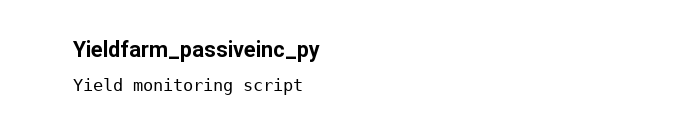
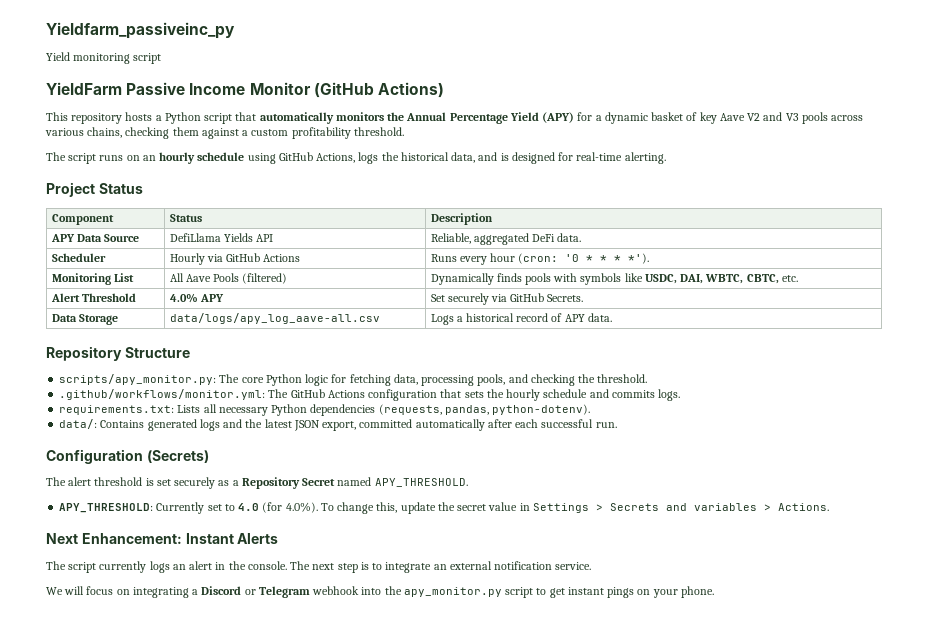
+ YieldFarm Passive Income Monitor (GitHub Actions)
+ This repository hosts a Python script that automatically monitors the Annual Percentage Yield (APY) for a dynamic basket of key Aave V2 and V3 pools across various chains, checking them against a custom profitability threshold.
+ The script runs on an hourly schedule using GitHub Actions, logs the historical data, and is designed for real-time alerting.
+ Project Status
+ Component | Status | Description
+ APY Data Source | DefiLlama Yields API | Reliable, aggregated DeFi data.
+ Scheduler | Hourly via GitHub Actions | Runs every hour (cron: '0 * * * *').
+ Monitoring List | All Aave Pools (filtered) | Dynamically finds pools with symbols like USDC, DAI, WBTC, CBTC, etc.
+ Alert Threshold | 4.0% APY | Set securely via GitHub Secrets.
+ Data Storage | data/logs/apy_log_aave-all.csv | Logs a historical record of APY data.
+ Repository Structure
+ scripts/apy_monitor.py: The core Python logic for fetching data, processing pools, and checking the threshold.
+ .github/workflows/monitor.yml: The GitHub Actions configuration that sets the hourly schedule and commits logs.
+ requirements.txt: Lists all necessary Python dependencies (requests, pandas, python-dotenv).
+ data/: Contains generated logs and the latest JSON export, committed automatically after each successful run.
+ Configuration (Secrets)
+ The alert threshold is set securely as a Repository Secret named APY_THRESHOLD.
+ APY_THRESHOLD: Currently set to 4.0 (for 4.0%). To change this, update the secret value in Settings > Secrets and variables > Actions.
+ Next Enhancement: Instant Alerts
+ The script currently logs an alert in the console. The next step is to integrate an external notification service.
+ We will focus on integrating a Discord or Telegram webhook into the apy_monitor.py script to get instant pings on your phone.

